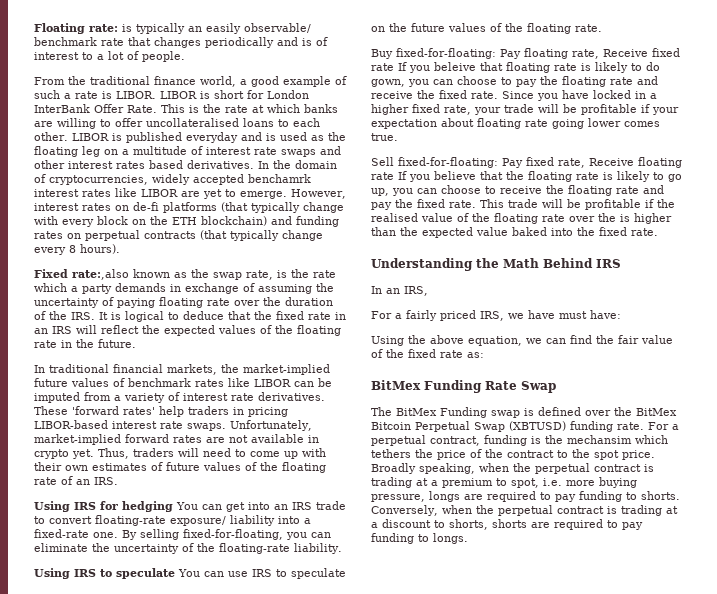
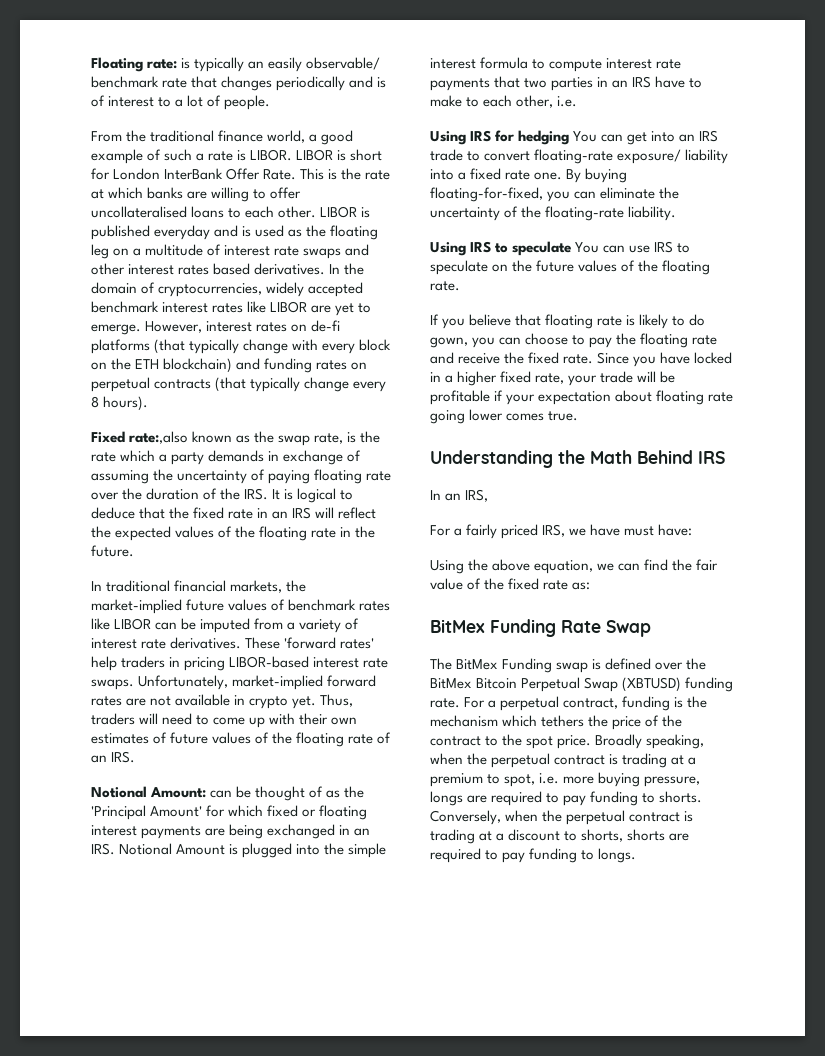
- In the domain of cryptocurrencies, widely accepted benchamrk interest rates like LIBOR are yet to emerge.
+ In the domain of cryptocurrencies, widely accepted benchmark interest rates like LIBOR are yet to emerge.
+ Notional Amount: can be thought of as the 'Principal Amount' for which fixed or floating interest payments are being exchanged in an IRS. Notional Amount is plugged into the simple interest formula to compute interest rate payments that two parties in an IRS have to make to each other, i.e.
- Using IRS for hedging You can get into an IRS trade to convert floating-rate exposure/ liability into a fixed-rate one. By selling fixed-for-floating, you can eliminate the uncertainty of the floating-rate liability.
+ Using IRS for hedging You can get into an IRS trade to convert floating-rate exposure/ liability into a fixed rate one. By buying floating-for-fixed, you can eliminate the uncertainty of the floating-rate liability.
- Buy fixed-for-floating: Pay floating rate, Receive fixed rate If you beleive that floating rate is likely to do gown, you can choose to pay the floating rate and receive the fixed rate.
+ If you believe that floating rate is likely to do gown, you can choose to pay the floating rate and receive the fixed rate.
- Sell fixed-for-floating: Pay fixed rate, Receive floating rate If you believe that the floating rate is likely to go up, you can choose to receive the floating rate and pay the fixed rate. This trade will be profitable if the realised value of the floating rate over the is higher than the expected value baked into the fixed rate.
- For a perpetual contract, funding is the mechansim which tethers the price of the contract to the spot price.
+ For a perpetual contract, funding is the mechanism which tethers the price of the contract to the spot price.

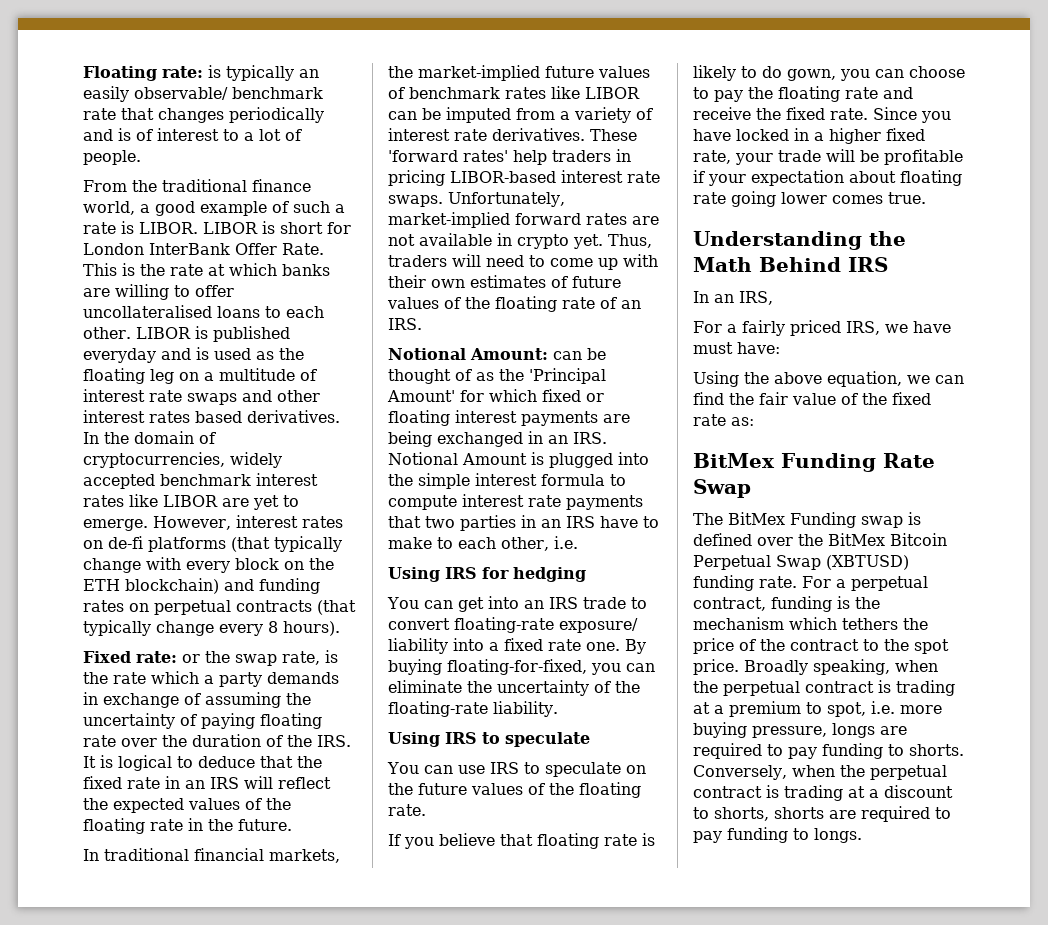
- Fixed rate:,also known as the swap rate, is the rate which a party demands in exchange of assuming the uncertainty of paying floating rate over the duration of the IRS. It is logical to deduce that the fixed rate in an IRS will reflect the expected values of the floating rate in the future.
+ Fixed rate: or the swap rate, is the rate which a party demands in exchange of assuming the uncertainty of paying floating rate over the duration of the IRS. It is logical to deduce that the fixed rate in an IRS will reflect the expected values of the floating rate in the future.
- Using IRS for hedging You can get into an IRS trade to convert floating-rate exposure/ liability into a fixed rate one.
+ Using IRS for hedging
+ You can get into an IRS trade to convert floating-rate exposure/ liability into a fixed rate one.
- Using IRS to speculate You can use IRS to speculate on the future values of the floating rate.
+ Using IRS to speculate
+ You can use IRS to speculate on the future values of the floating rate.

